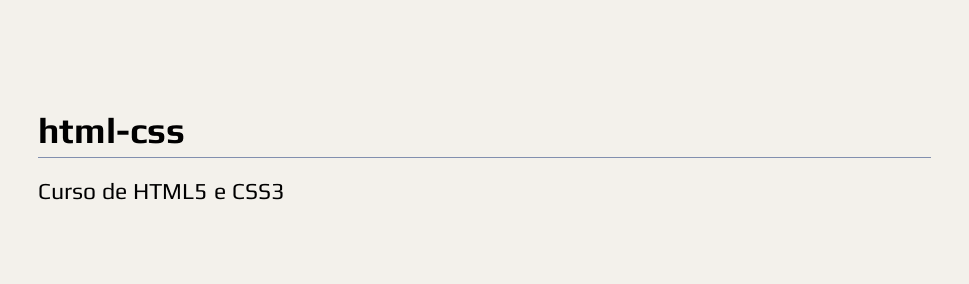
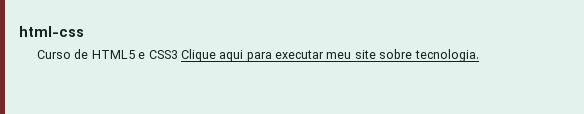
- Curso de HTML5 e CSS3
+ Curso de HTML5 e CSS3 Clique aqui para executar meu site sobre tecnologia.

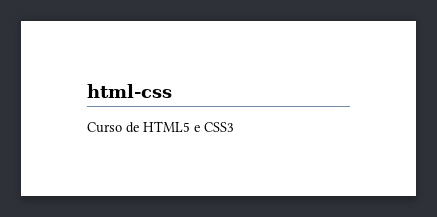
- Curso de HTML5 e CSS3 Clique aqui para executar meu site sobre tecnologia.
+ Curso de HTML5 e CSS3

